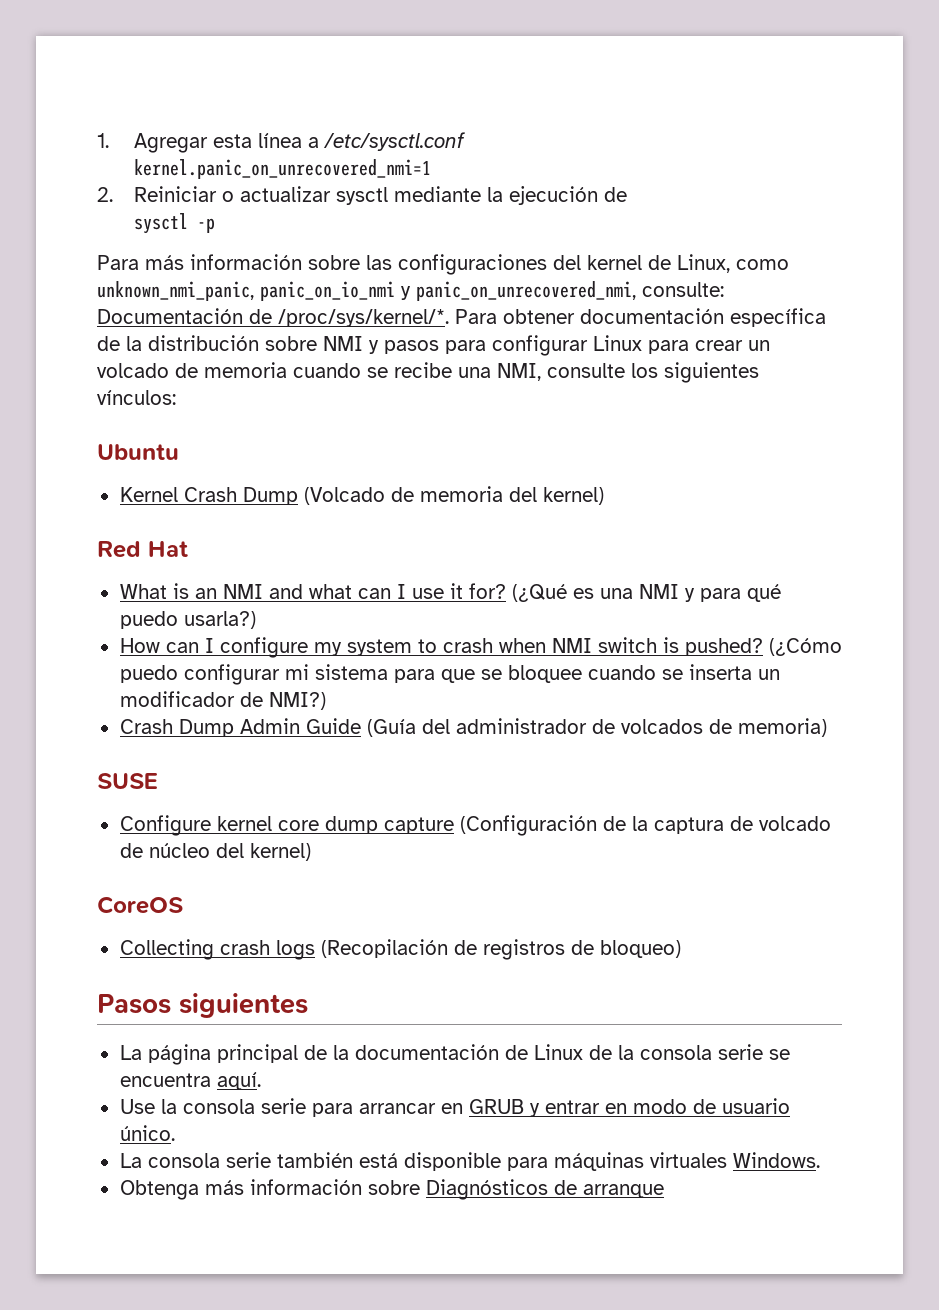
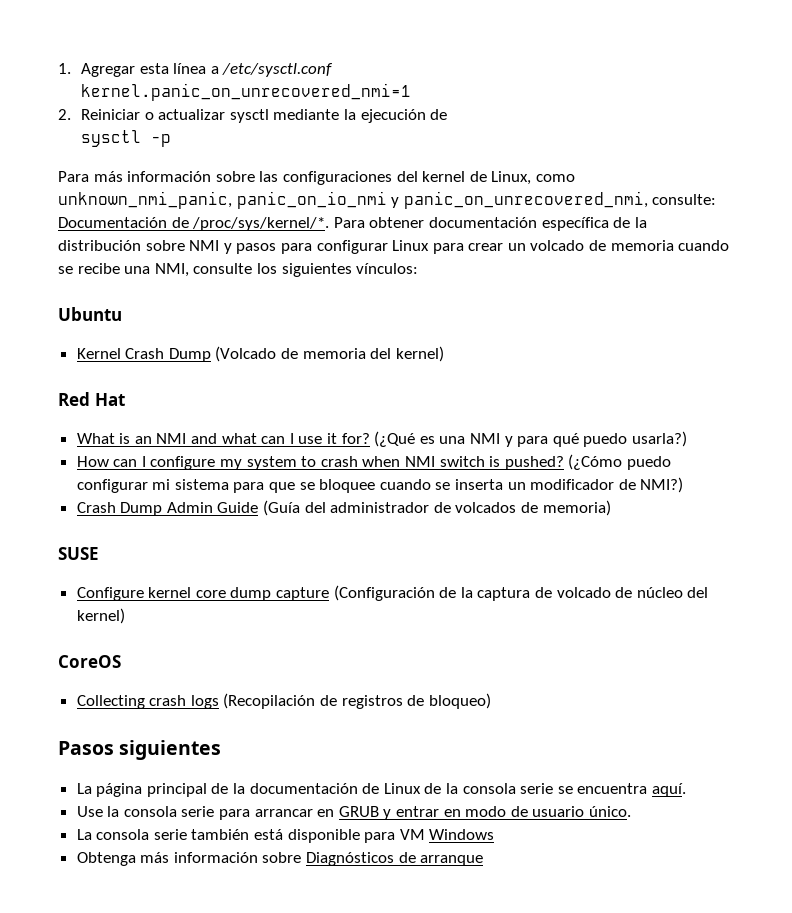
- La consola serie también está disponible para máquinas virtuales Windows.
+ La consola serie también está disponible para VM Windows

